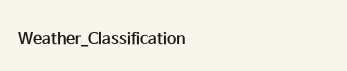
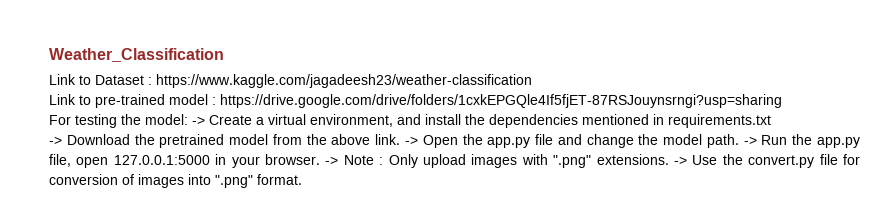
+ Link to Dataset : https://www.kaggle.com/jagadeesh23/weather-classification
+ Link to pre-trained model : https://drive.google.com/drive/folders/1cxkEPGQle4If5fjET-87RSJouynsrngi?usp=sharing
+ For testing the model: -> Create a virtual environment, and install the dependencies mentioned in requirements.txt
+ -> Download the pretrained model from the above link. -> Open the app.py file and change the model path. -> Run the app.py file, open 127.0.0.1:5000 in your browser. -> Note : Only upload images with ".png" extensions. -> Use the convert.py file for conversion of images into ".png" format.

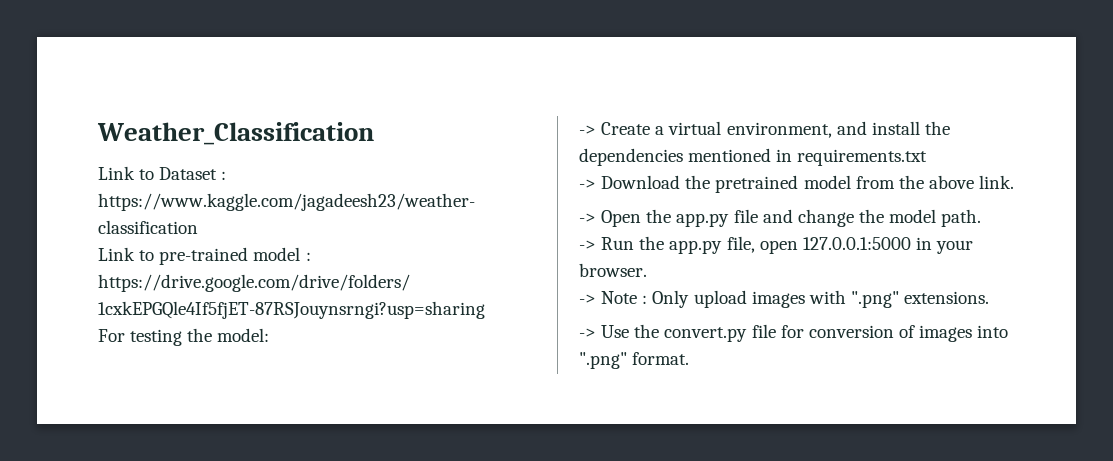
- For testing the model: -> Create a virtual environment, and install the dependencies mentioned in requirements.txt
+ For testing the model:
+ -> Create a virtual environment, and install the dependencies mentioned in requirements.txt
- -> Download the pretrained model from the above link. -> Open the app.py file and change the model path. -> Run the app.py file, open 127.0.0.1:5000 in your browser. -> Note : Only upload images with ".png" extensions. -> Use the convert.py file for conversion of images into ".png" format.
+ -> Download the pretrained model from the above link.
+ -> Open the app.py file and change the model path.
+ -> Run the app.py file, open 127.0.0.1:5000 in your browser.
+ -> Note : Only upload images with ".png" extensions.
+ -> Use the convert.py file for conversion of images into ".png" format.

